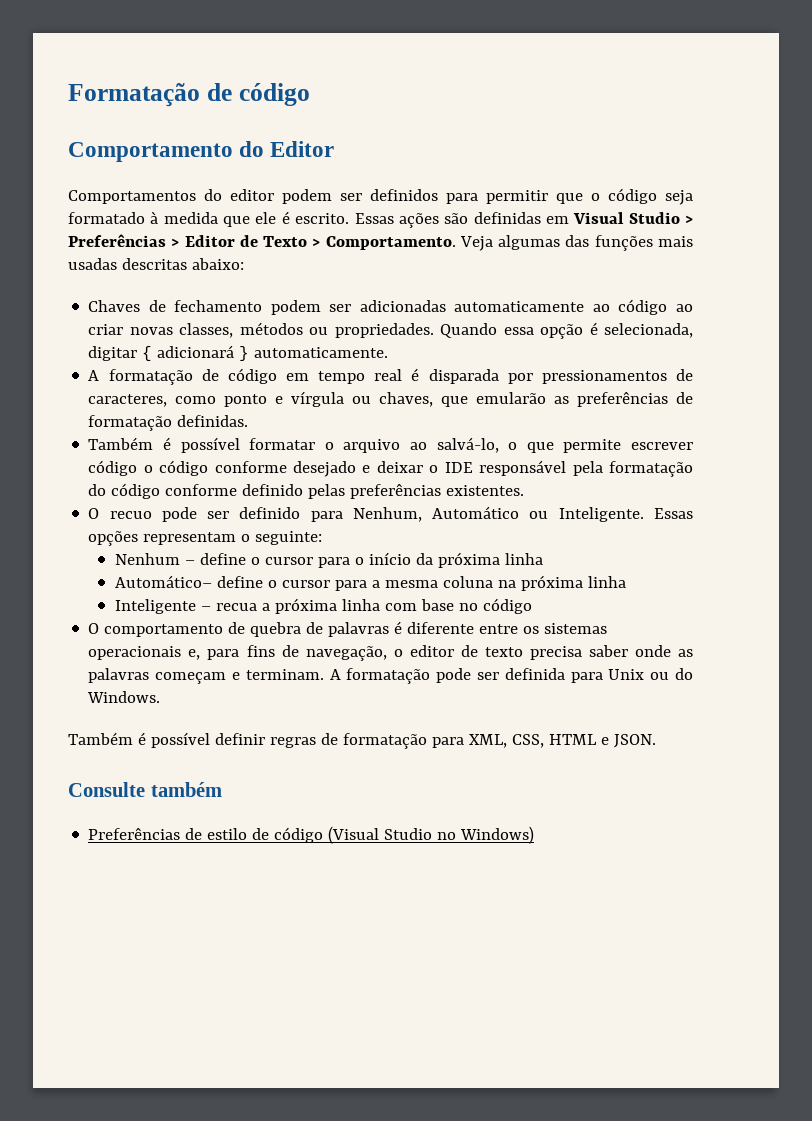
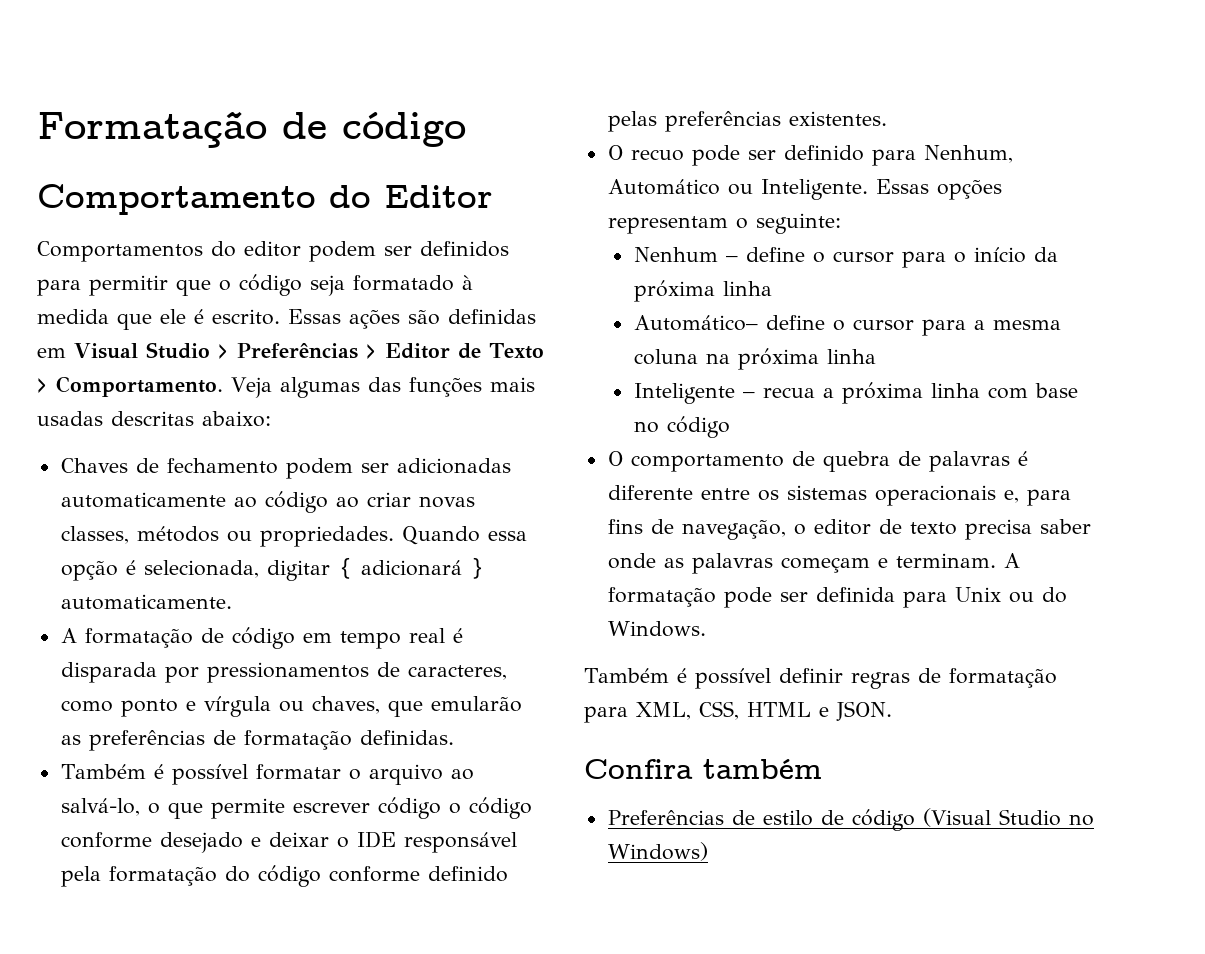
- Consulte também
+ Confira também

